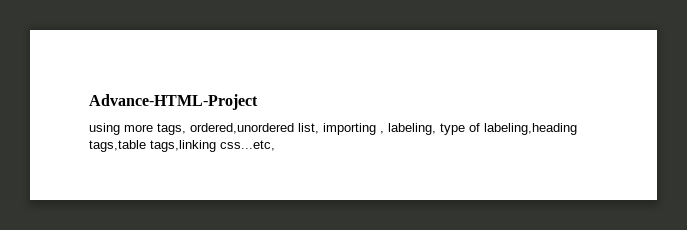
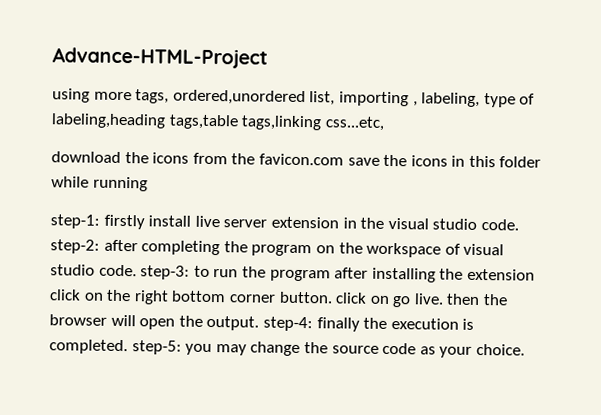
+ download the icons from the favicon.com save the icons in this folder while running
+ step-1: firstly install live server extension in the visual studio code. step-2: after completing the program on the workspace of visual studio code. step-3: to run the program after installing the extension click on the right bottom corner button. click on go live. then the browser will open the output. step-4: finally the execution is completed. step-5: you may change the source code as your choice.

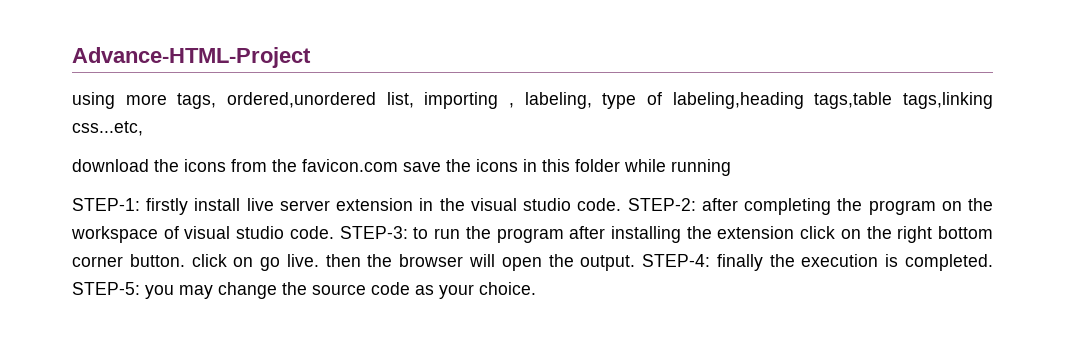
- step-1:
+ STEP-1:
- firstly install live server extension in the visual studio code. step-2:
+ firstly install live server extension in the visual studio code. STEP-2:
- after completing the program on the workspace of visual studio code. step-3:
+ after completing the program on the workspace of visual studio code. STEP-3:
- to run the program after installing the extension click on the right bottom corner button. click on go live. then the browser will open the output. step-4:
+ to run the program after installing the extension click on the right bottom corner button. click on go live. then the browser will open the output. STEP-4:
- finally the execution is completed. step-5:
+ finally the execution is completed. STEP-5:

